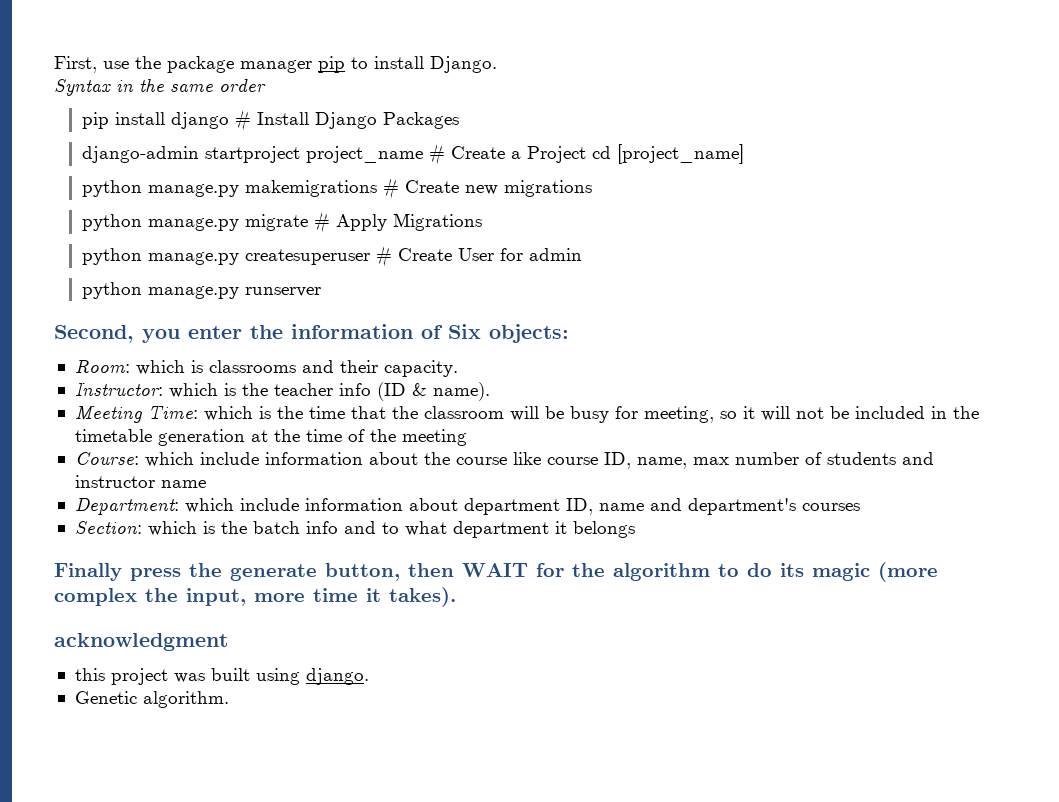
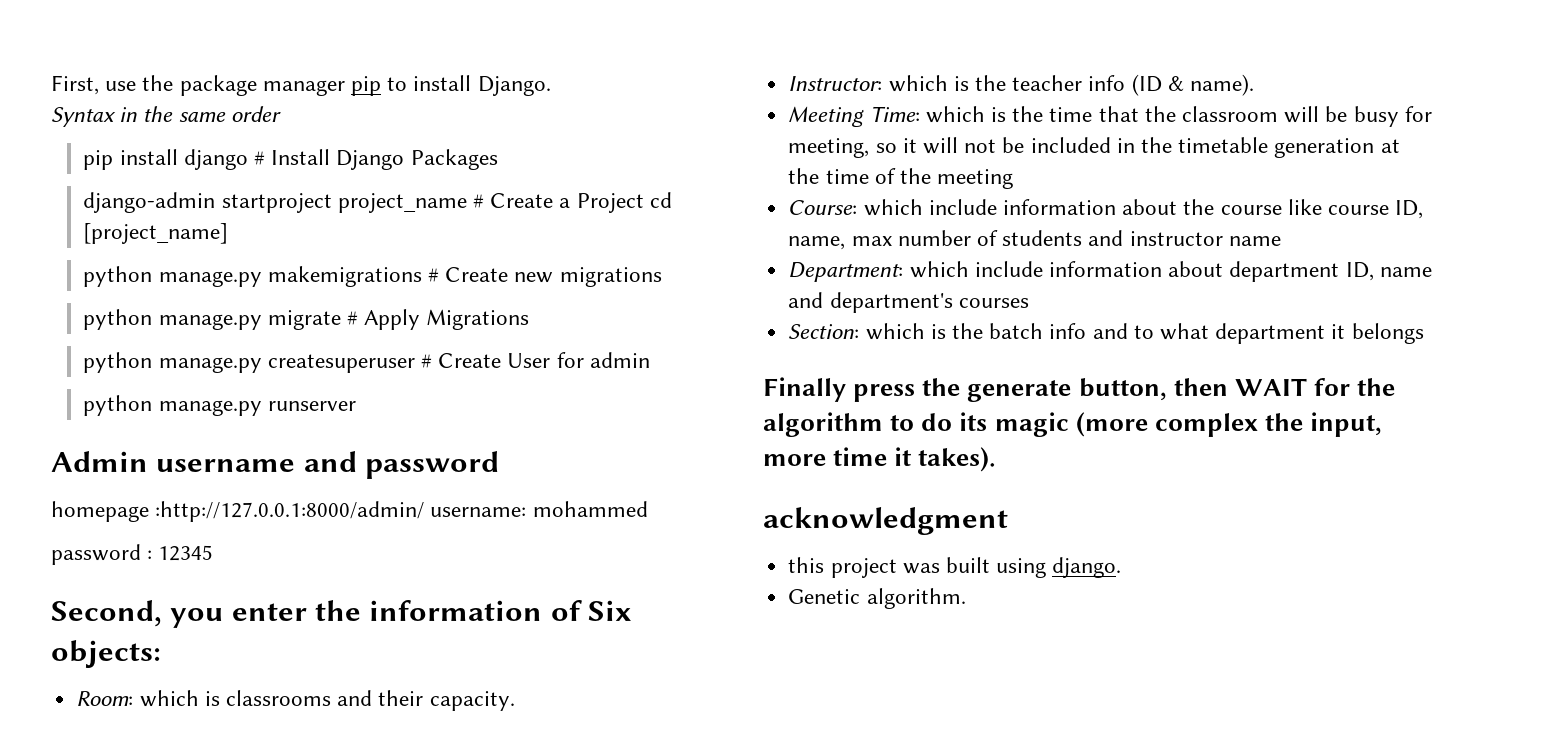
+ Admin username and password
+ homepage :http://127.0.0.1:8000/admin/ username: mohammed
+ password : 12345

